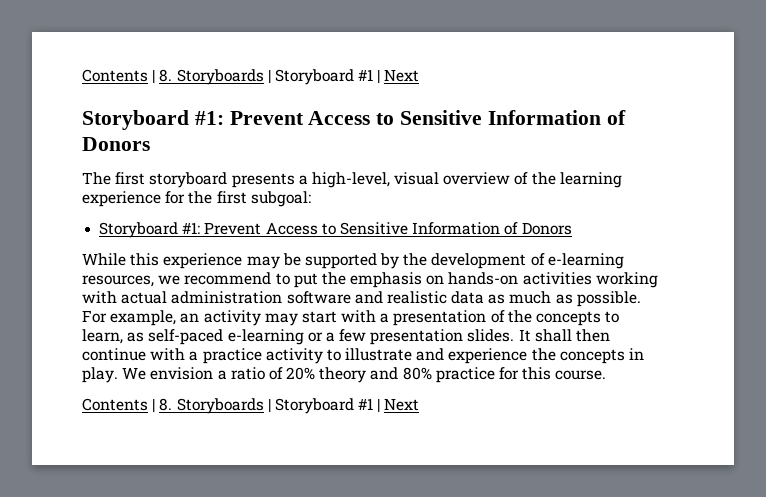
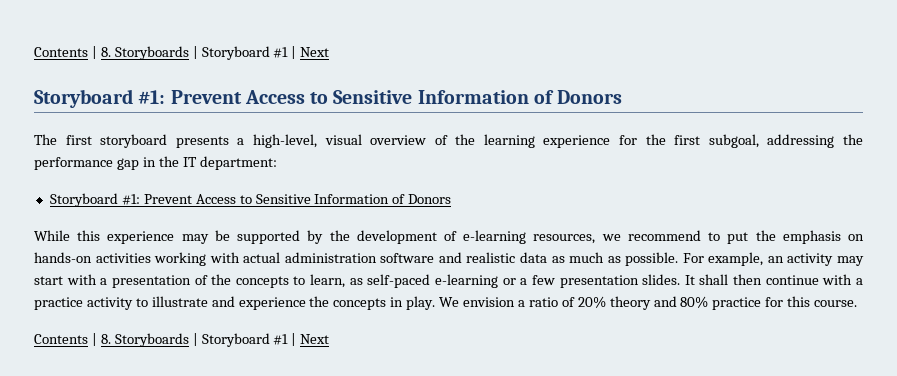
- The first storyboard presents a high-level, visual overview of the learning experience for the first subgoal:
+ The first storyboard presents a high-level, visual overview of the learning experience for the first subgoal, addressing the performance gap in the IT department:

